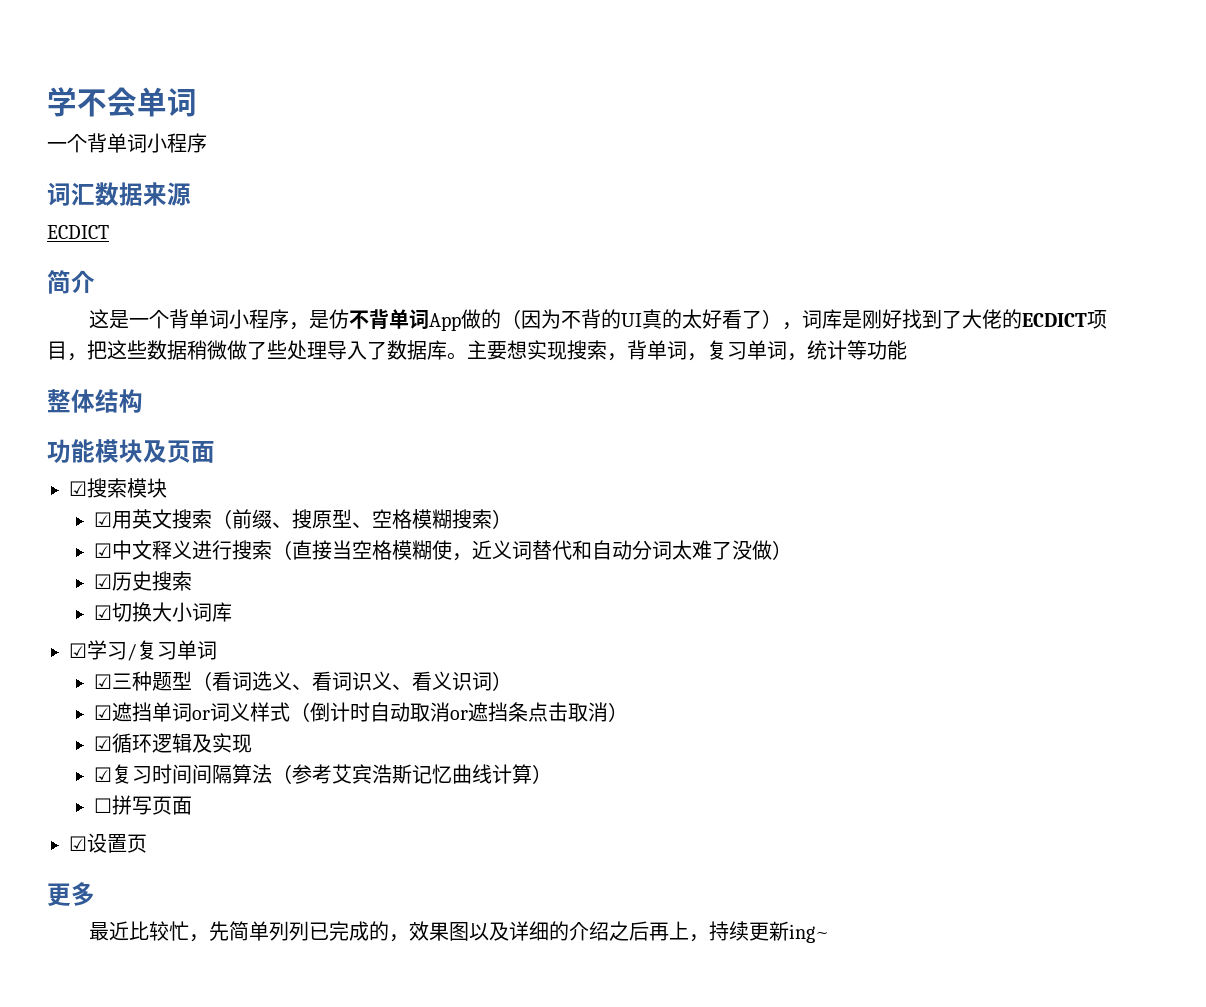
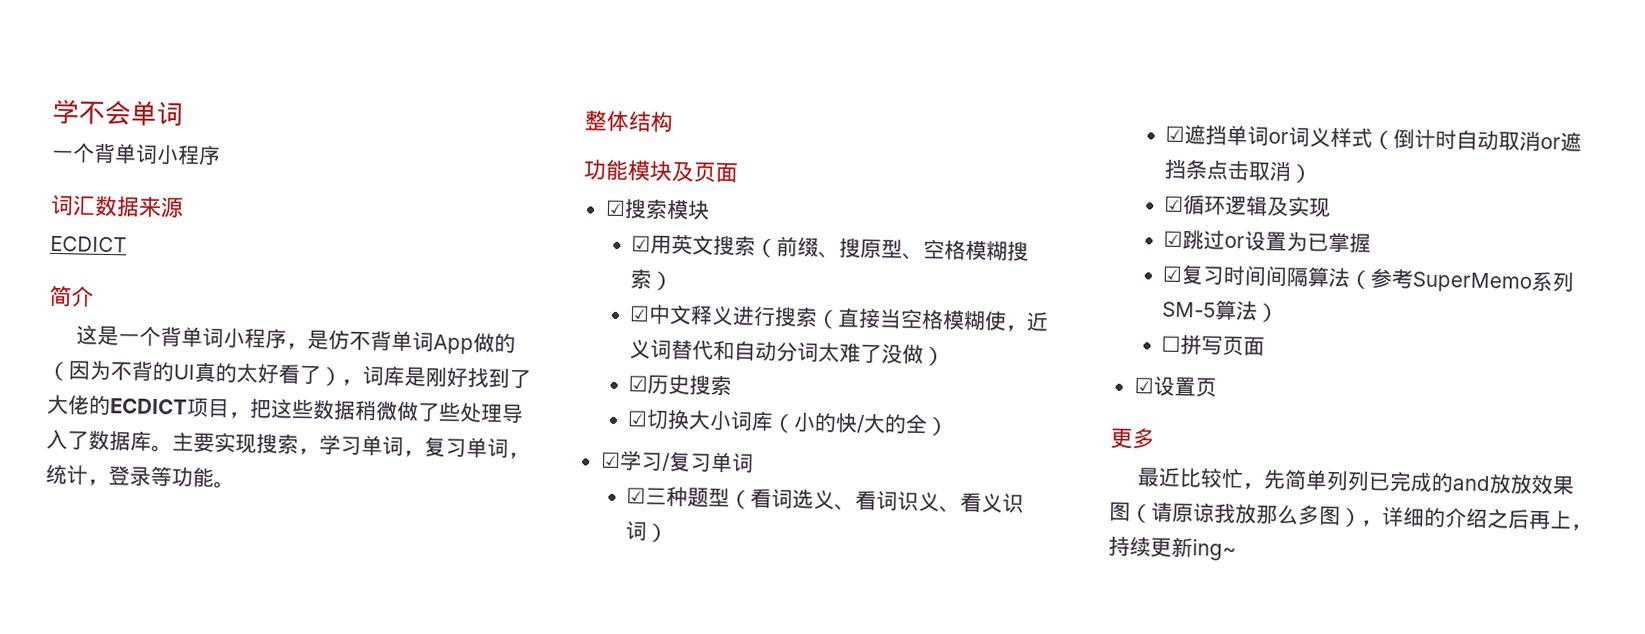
- 主要想实现搜索，背单词，复习单词，统计等功能
+ 主要实现搜索，学习单词，复习单词，统计，登录等功能。
- ☑切换大小词库
+ ☑切换大小词库（小的快/大的全）
+ ☑跳过or设置为已掌握
- ☑复习时间间隔算法（参考艾宾浩斯记忆曲线计算）
+ ☑复习时间间隔算法（参考SuperMemo系列SM-5算法）
- 最近比较忙，先简单列列已完成的，效果图以及详细的介绍之后再上，持续更新ing~
+ 最近比较忙，先简单列列已完成的and放放效果图（请原谅我放那么多图），详细的介绍之后再上，持续更新ing~

